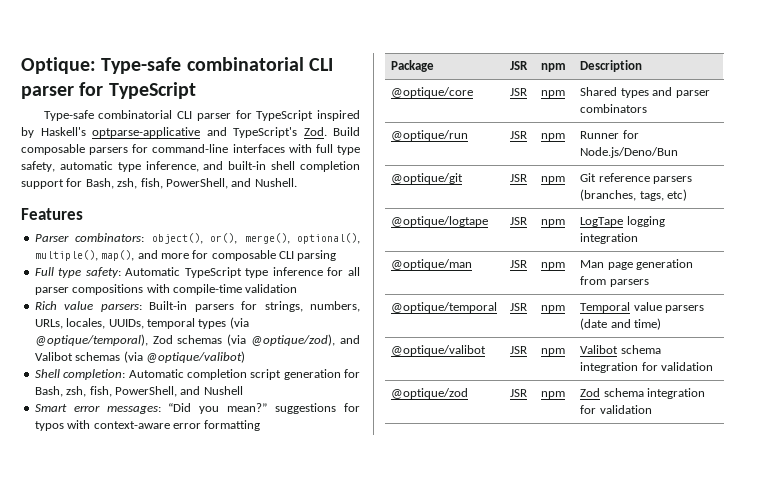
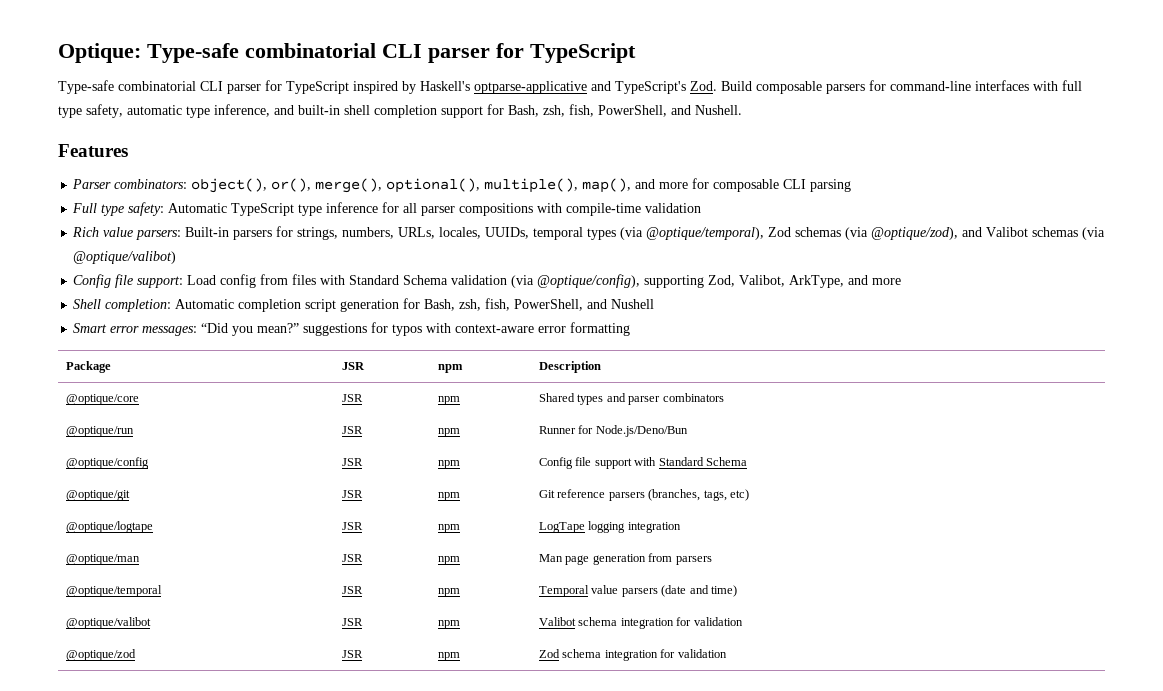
+ Config file support: Load config from files with Standard Schema validation (via @optique/config), supporting Zod, Valibot, ArkType, and more
+ @optique/config | JSR | npm | Config file support with Standard Schema

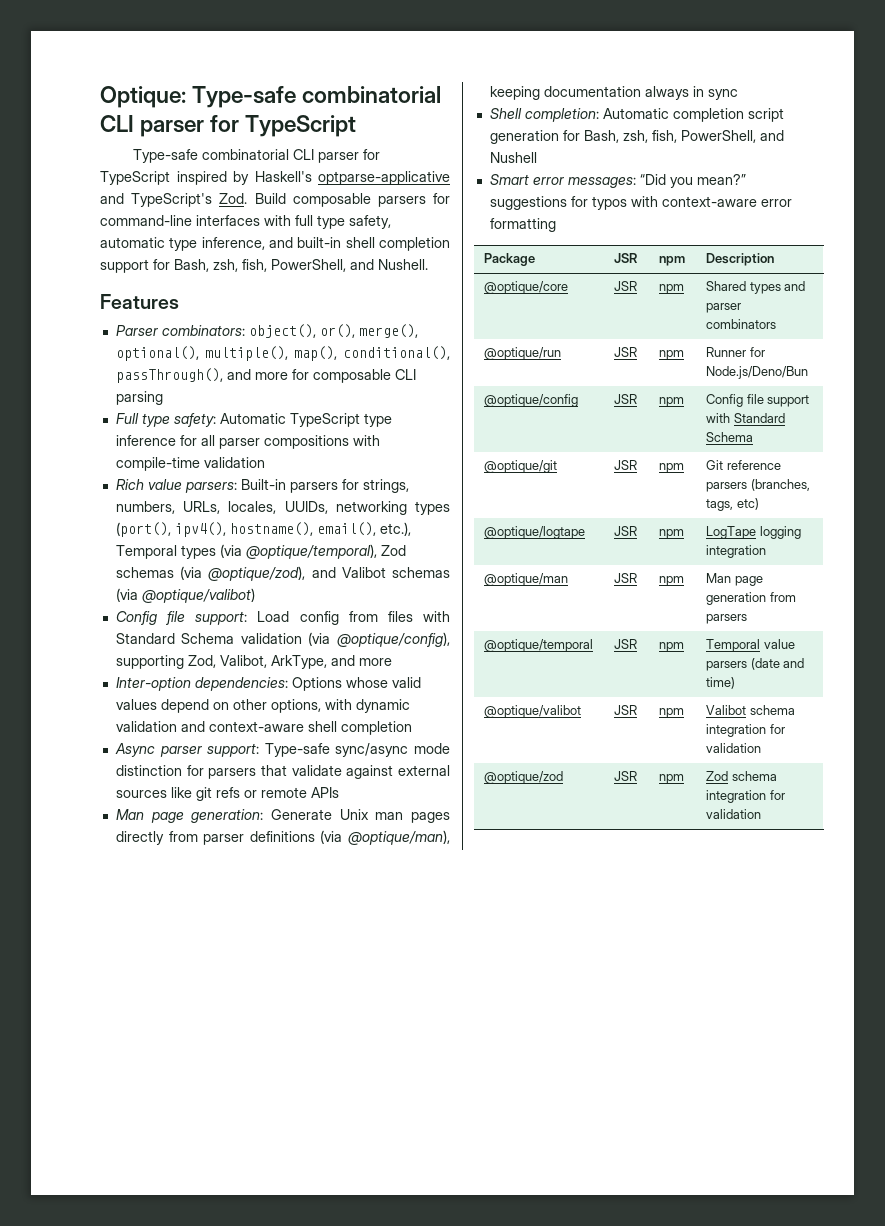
- Parser combinators: object(), or(), merge(), optional(), multiple(), map(), and more for composable CLI parsing
+ Parser combinators: object(), or(), merge(), optional(), multiple(), map(), conditional(), passThrough(), and more for composable CLI parsing
- Rich value parsers: Built-in parsers for strings, numbers, URLs, locales, UUIDs, temporal types (via @optique/temporal), Zod schemas (via @optique/zod), and Valibot schemas (via @optique/valibot)
+ Rich value parsers: Built-in parsers for strings, numbers, URLs, locales, UUIDs, networking types (port(), ipv4(), hostname(), email(), etc.), Temporal types (via @optique/temporal), Zod schemas (via @optique/zod), and Valibot schemas (via @optique/valibot)
+ Inter-option dependencies: Options whose valid values depend on other options, with dynamic validation and context-aware shell completion
+ Async parser support: Type-safe sync/async mode distinction for parsers that validate against external sources like git refs or remote APIs
+ Man page generation: Generate Unix man pages directly from parser definitions (via @optique/man), keeping documentation always in sync

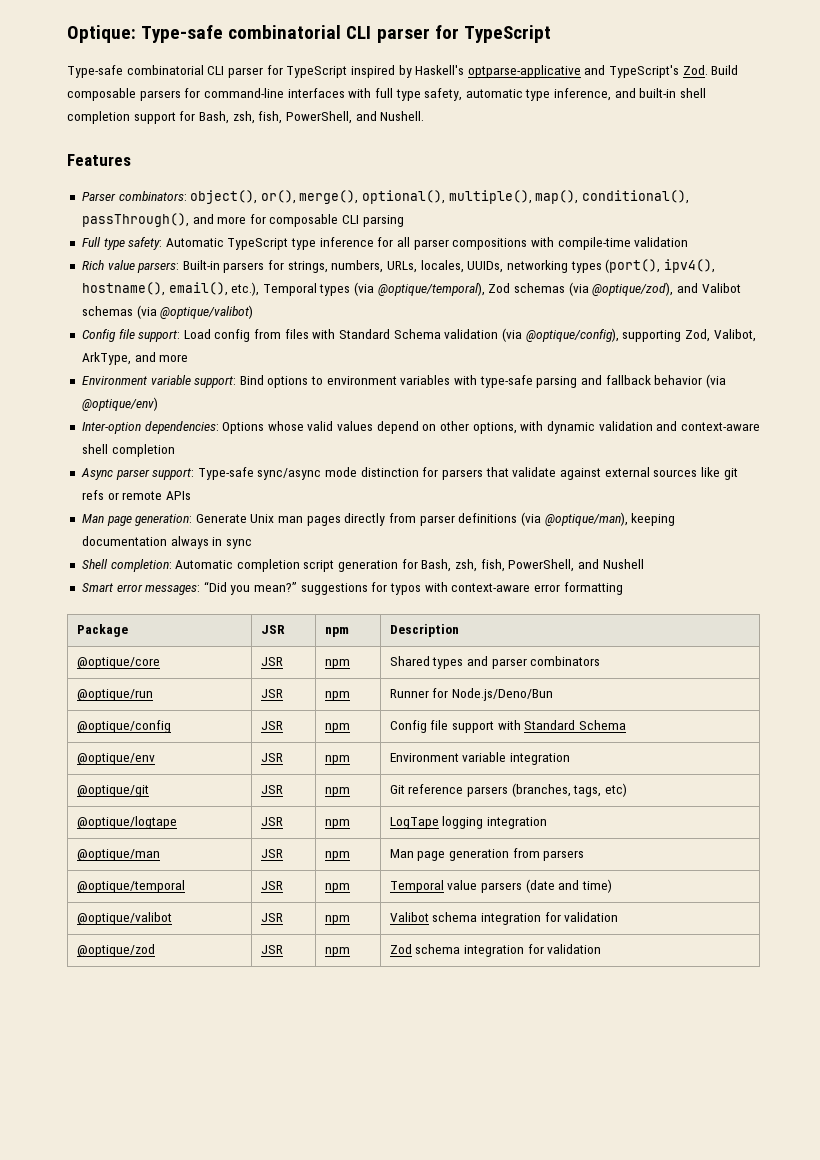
+ Environment variable support: Bind options to environment variables with type-safe parsing and fallback behavior (via @optique/env)
+ @optique/env | JSR | npm | Environment variable integration

